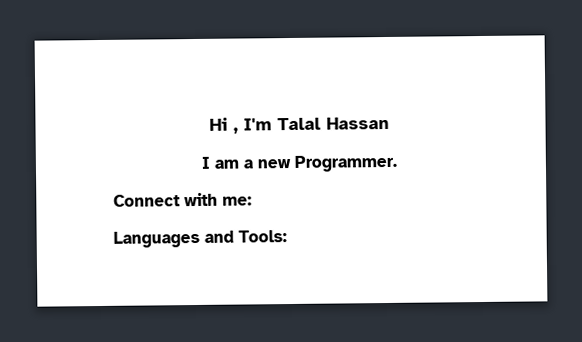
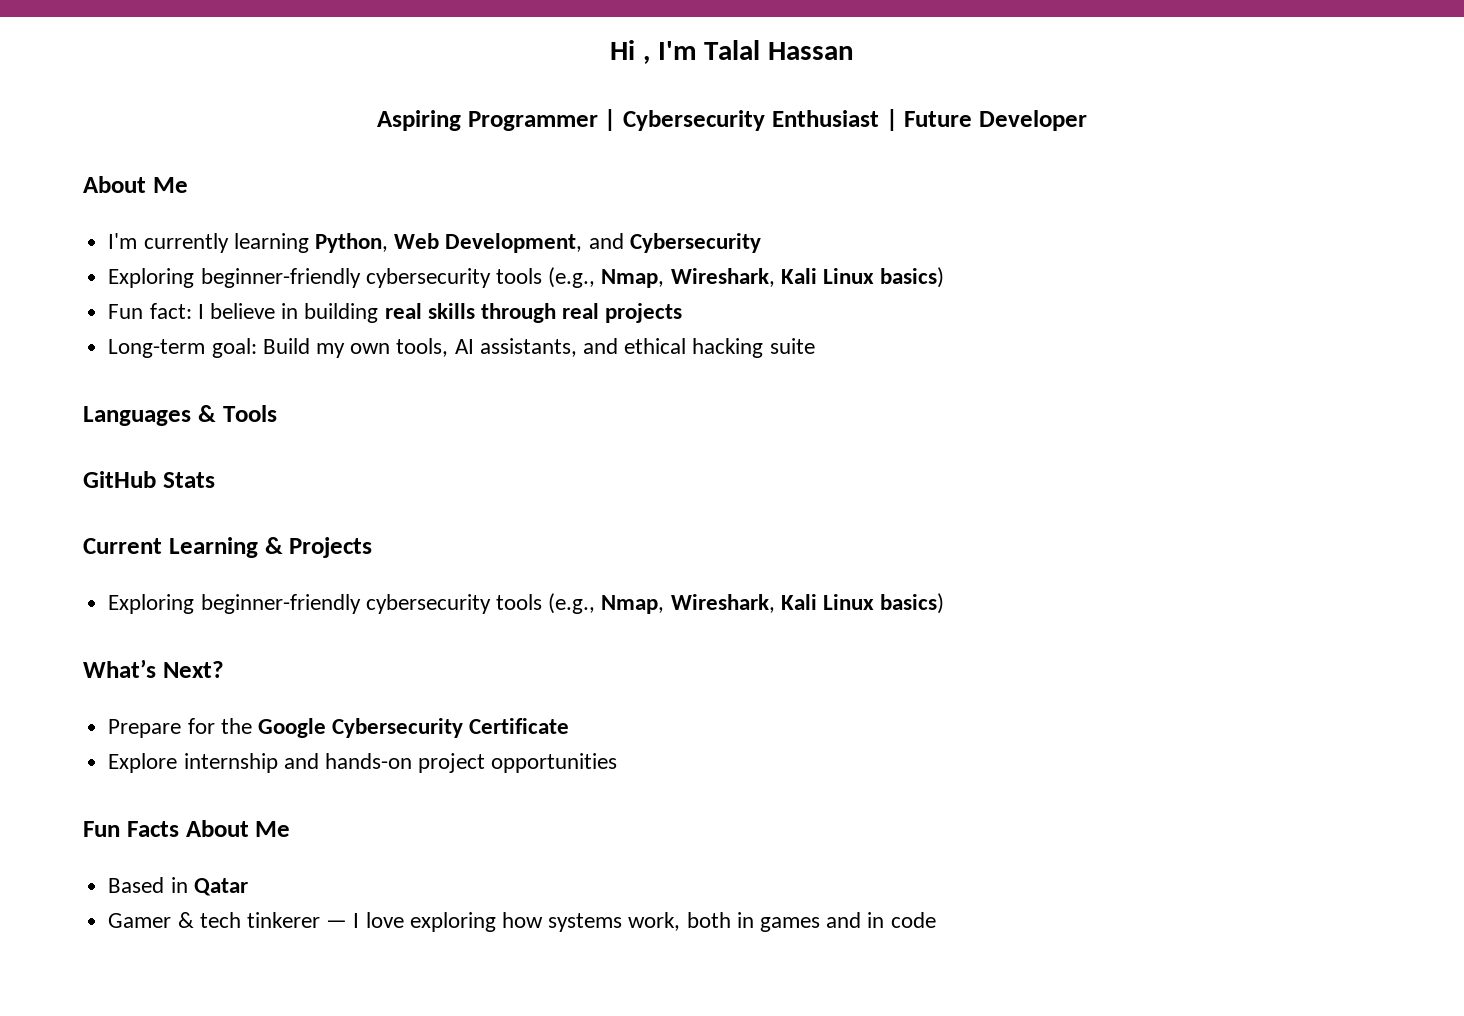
- I am a new Programmer.
- Connect with me:
- Languages and Tools:
+ Aspiring Programmer | Cybersecurity Enthusiast | Future Developer
+ About Me
+ I'm currently learning Python, Web Development, and Cybersecurity
+ Exploring beginner-friendly cybersecurity tools (e.g., Nmap, Wireshark, Kali Linux basics)
+ Fun fact: I believe in building real skills through real projects
+ Long-term goal: Build my own tools, AI assistants, and ethical hacking suite
+ Languages & Tools
+ GitHub Stats
+ Current Learning & Projects
+ Exploring beginner-friendly cybersecurity tools (e.g., Nmap, Wireshark, Kali Linux basics)
+ What’s Next?
+ Prepare for the Google Cybersecurity Certificate
+ Explore internship and hands-on project opportunities
+ Fun Facts About Me
+ Based in Qatar
+ Gamer & tech tinkerer — I love exploring how systems work, both in games and in code

